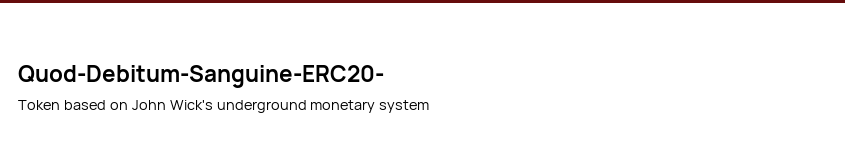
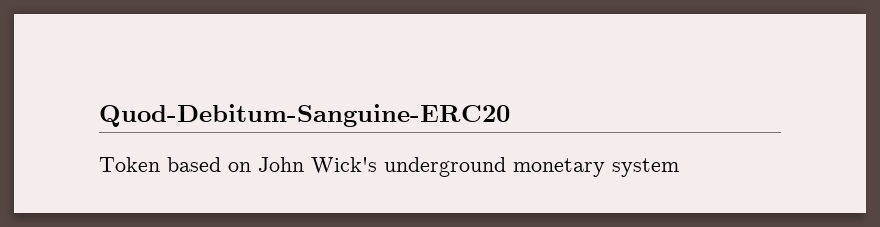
- Quod-Debitum-Sanguine-ERC20-
+ Quod-Debitum-Sanguine-ERC20

